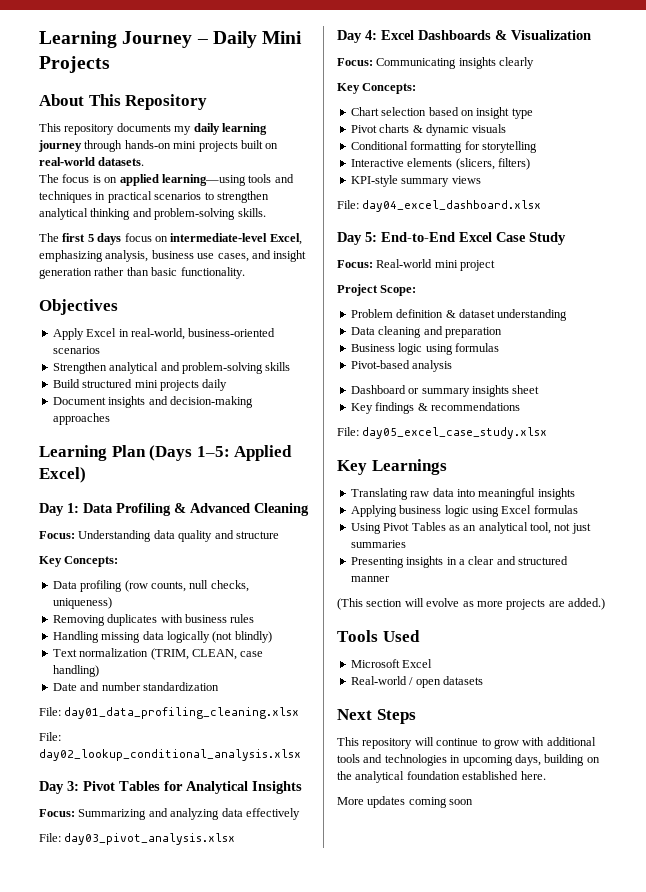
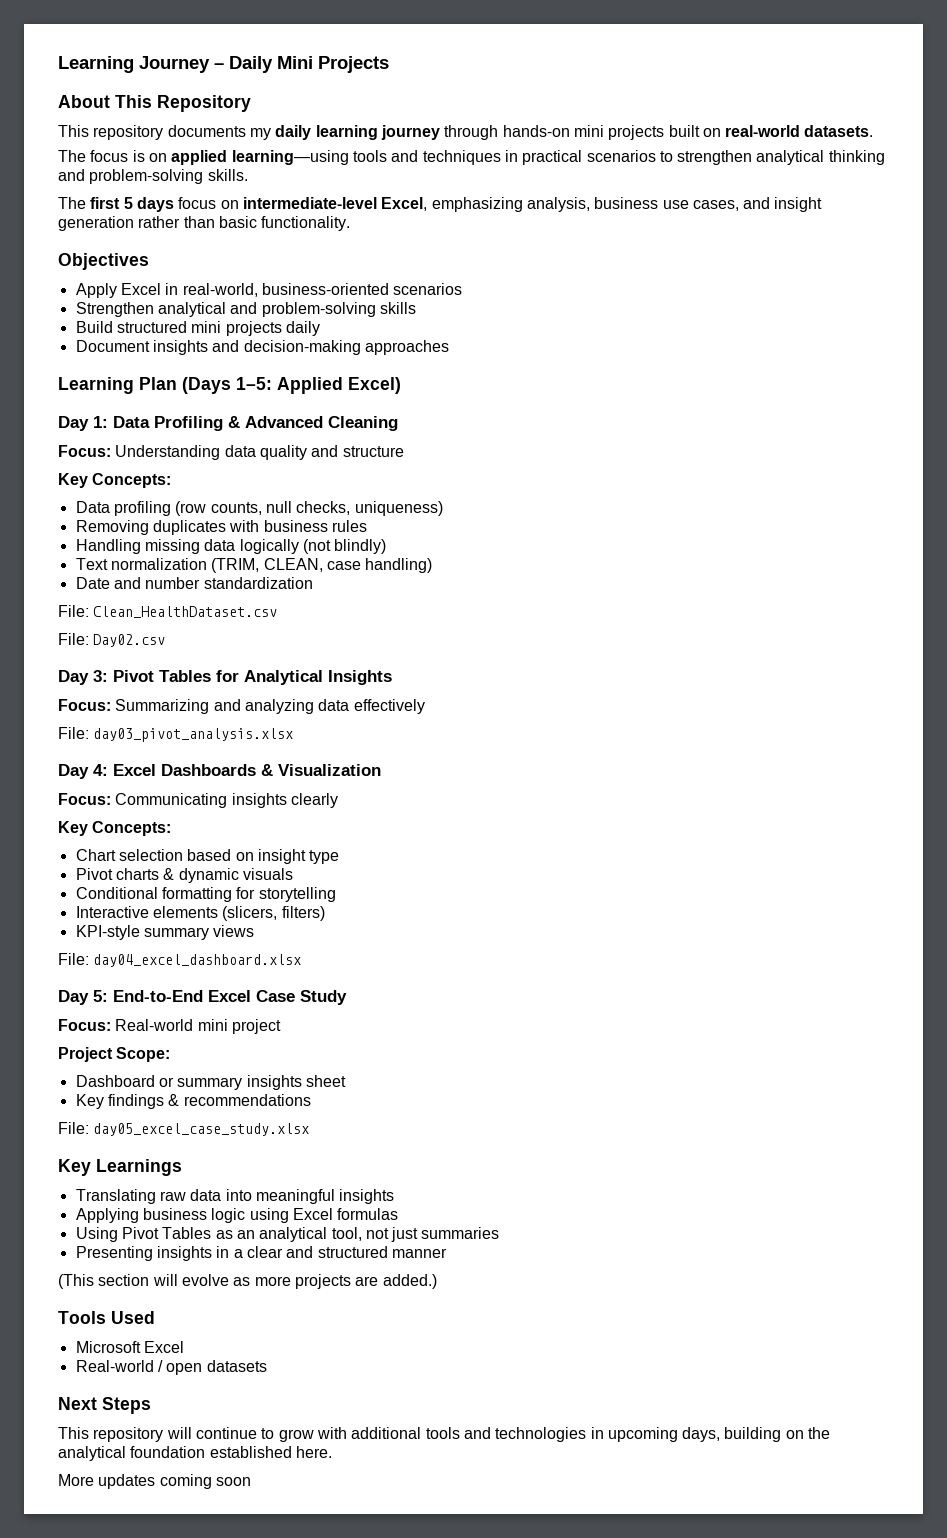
- File: day01_data_profiling_cleaning.xlsx
- File: day02_lookup_conditional_analysis.xlsx
+ File: Clean_HealthDataset.csv
+ File: Day02.csv
- Problem definition & dataset understanding
- Data cleaning and preparation
- Business logic using formulas
- Pivot-based analysis

